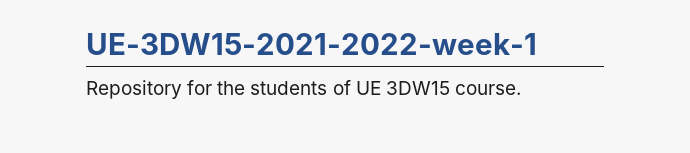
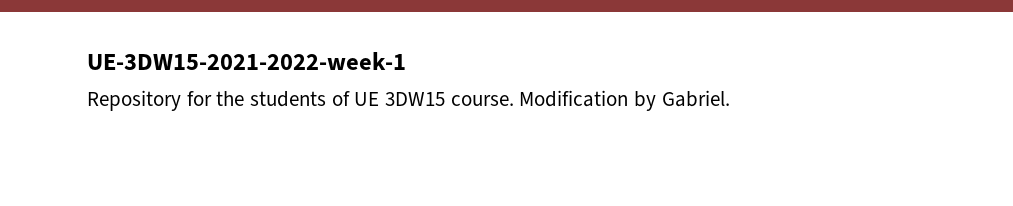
+ Modification by Gabriel.

